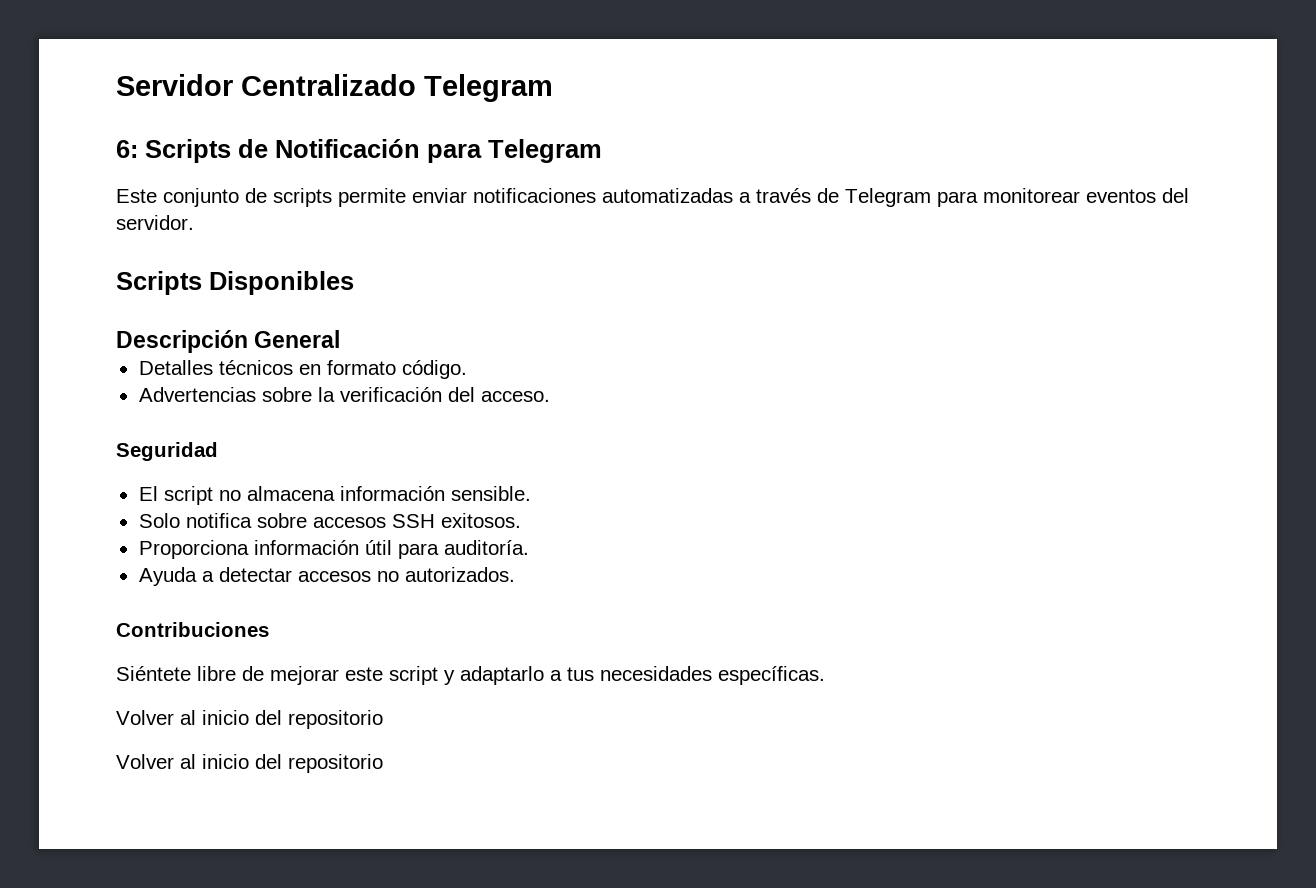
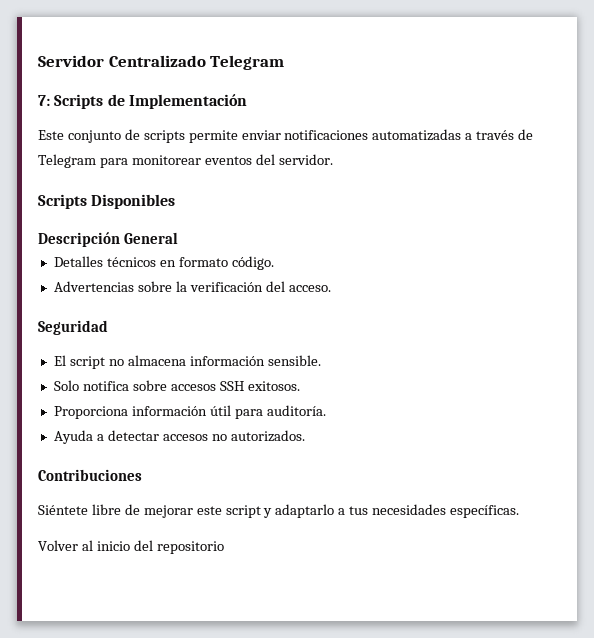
- 6: Scripts de Notificación para Telegram
+ 7: Scripts de Implementación
  Siéntete libre de mejorar este script y adaptarlo a tus necesidades específicas.
- Volver al inicio del repositorio

